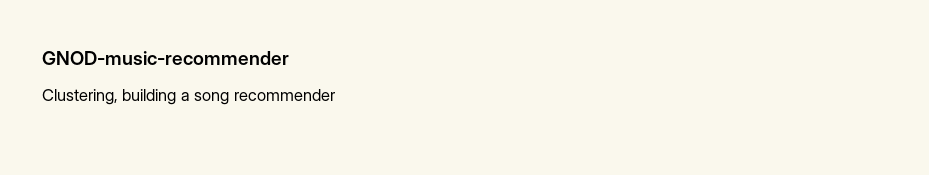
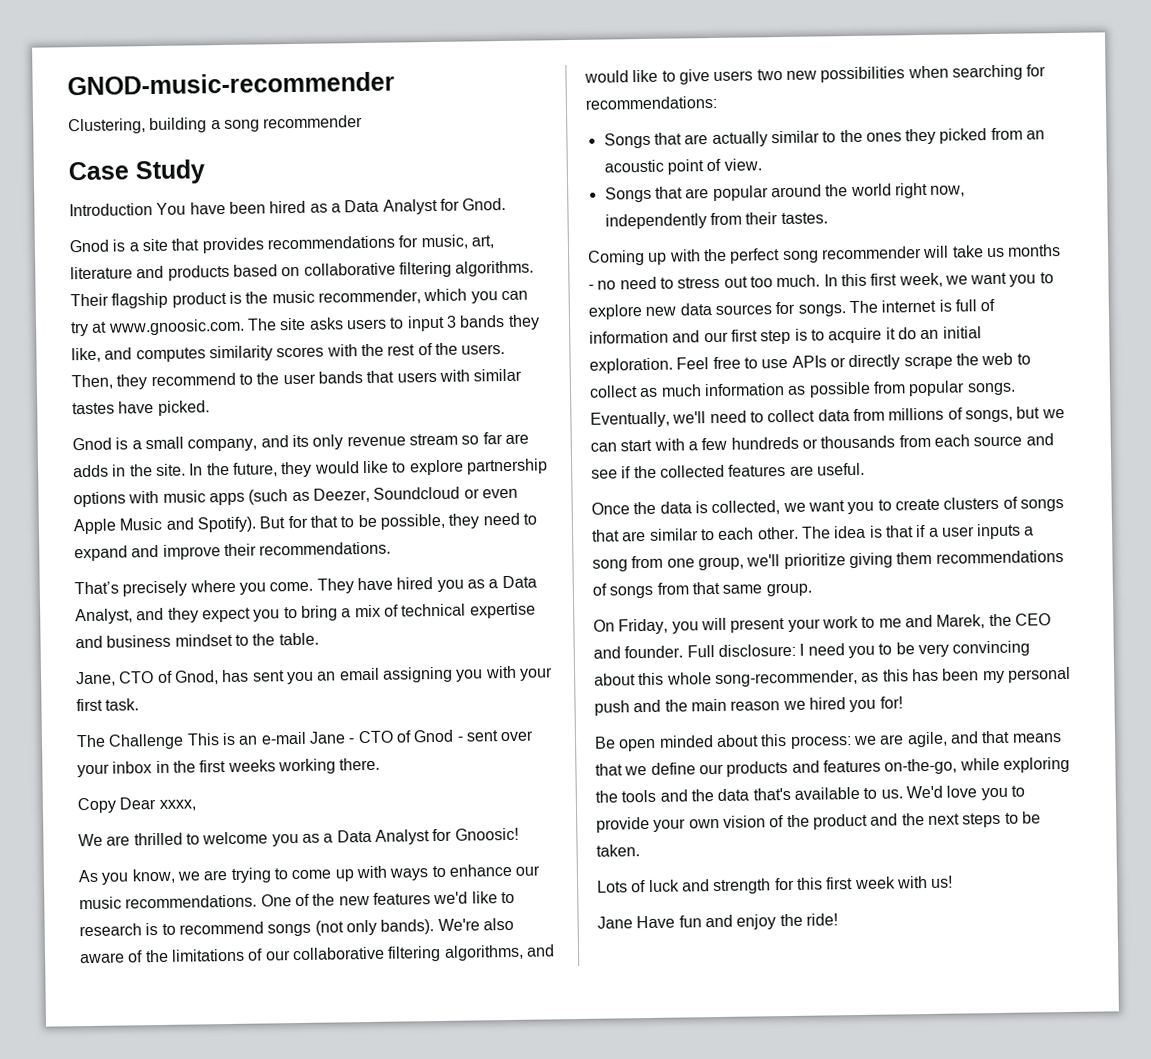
+ Case Study
+ Introduction You have been hired as a Data Analyst for Gnod.
+ Gnod is a site that provides recommendations for music, art, literature and products based on collaborative filtering algorithms. Their flagship product is the music recommender, which you can try at www.gnoosic.com. The site asks users to input 3 bands they like, and computes similarity scores with the rest of the users. Then, they recommend to the user bands that users with similar tastes have picked.
+ Gnod is a small company, and its only revenue stream so far are adds in the site. In the future, they would like to explore partnership options with music apps (such as Deezer, Soundcloud or even Apple Music and Spotify). But for that to be possible, they need to expand and improve their recommendations.
+ That’s precisely where you come. They have hired you as a Data Analyst, and they expect you to bring a mix of technical expertise and business mindset to the table.
+ Jane, CTO of Gnod, has sent you an email assigning you with your first task.
+ The Challenge This is an e-mail Jane - CTO of Gnod - sent over your inbox in the first weeks working there.
+ Copy Dear xxxx,
+ We are thrilled to welcome you as a Data Analyst for Gnoosic!
+ As you know, we are trying to come up with ways to enhance our music recommendations. One of the new features we'd like to research is to recommend songs (not only bands). We're also aware of the limitations of our collaborative filtering algorithms, and would like to give users two new possibilities when searching for recommendations:
+ Songs that are actually similar to the ones they picked from an acoustic point of view.
+ Songs that are popular around the world right now, independently from their tastes.
+ Coming up with the perfect song recommender will take us months - no need to stress out too much. In this first week, we want you to explore new data sources for songs. The internet is full of information and our first step is to acquire it do an initial exploration. Feel free to use APIs or directly scrape the web to collect as much information as possible from popular songs. Eventually, we'll need to collect data from millions of songs, but we can start with a few hundreds or thousands from each source and see if the collected features are useful.
+ Once the data is collected, we want you to create clusters of songs that are similar to each other. The idea is that if a user inputs a song from one group, we'll prioritize giving them recommendations of songs from that same group.
+ On Friday, you will present your work to me and Marek, the CEO and founder. Full disclosure: I need you to be very convincing about this whole song-recommender, as this has been my personal push and the main reason we hired you for!
+ Be open minded about this process: we are agile, and that means that we define our products and features on-the-go, while exploring the tools and the data that's available to us. We'd love you to provide your own vision of the product and the next steps to be taken.
+ Lots of luck and strength for this first week with us!
+ Jane Have fun and enjoy the ride!

